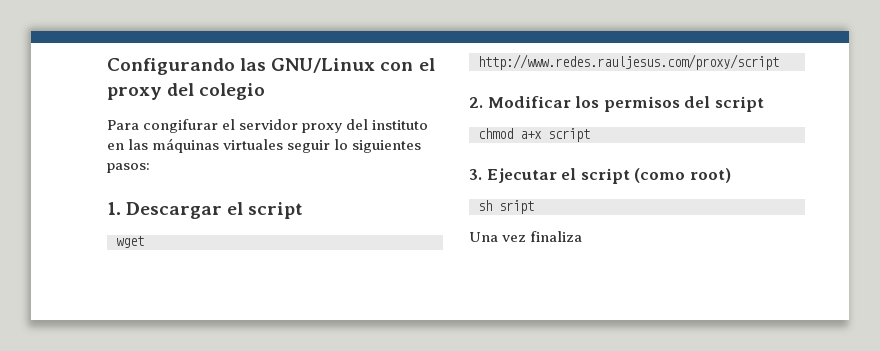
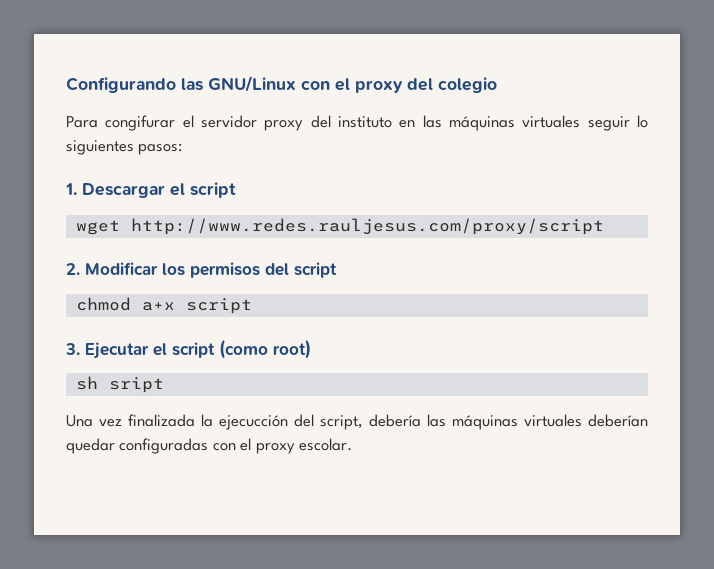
- Una vez finaliza
+ Una vez finalizada la ejecucción del script, debería las máquinas virtuales deberían quedar configuradas con el proxy escolar.

